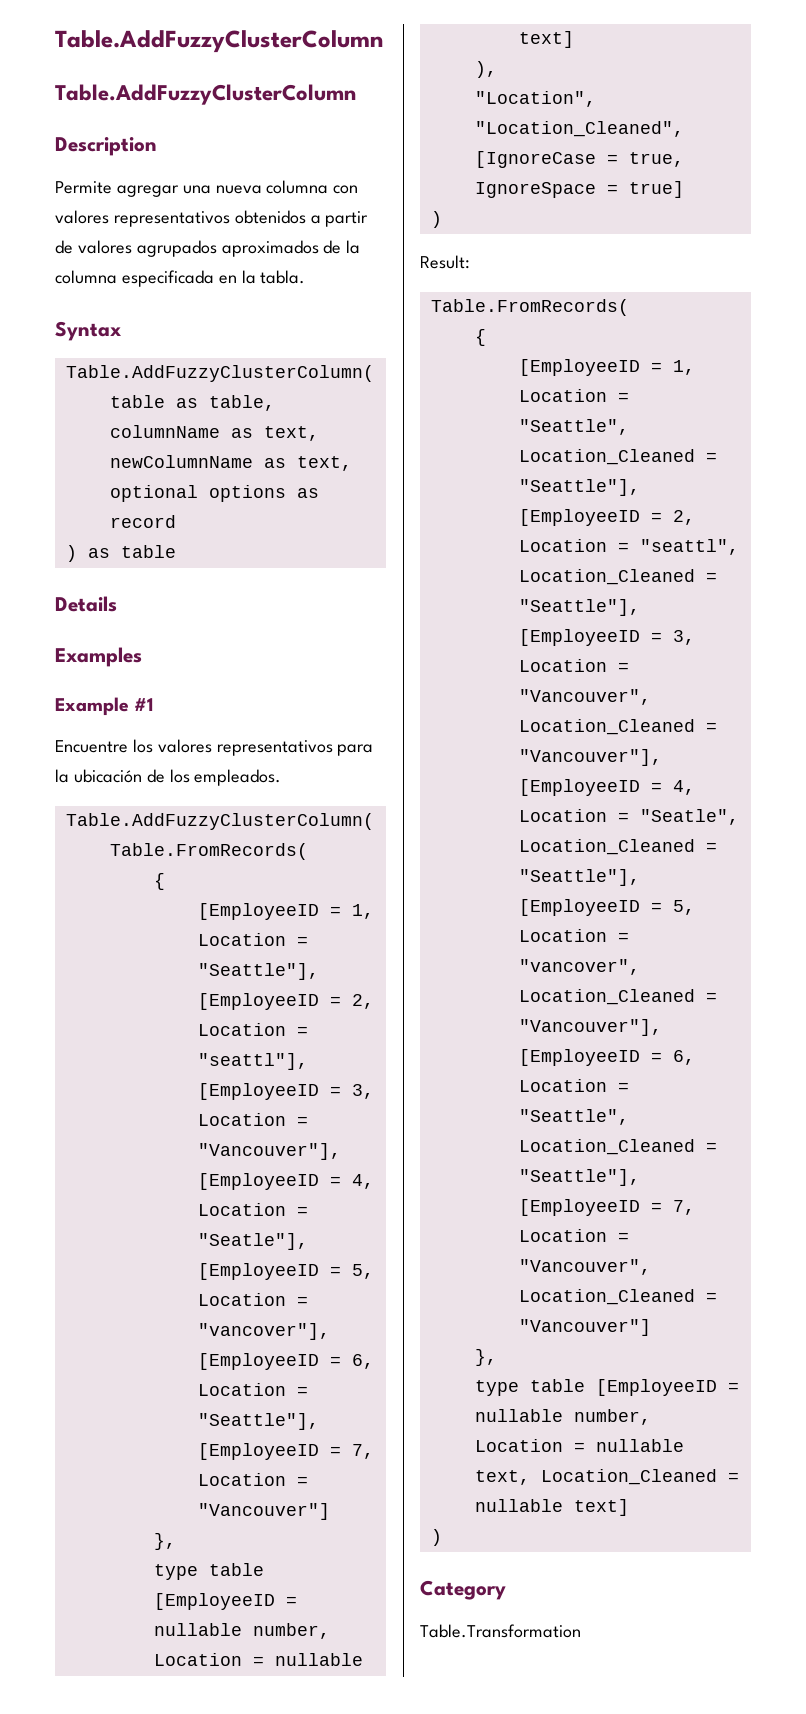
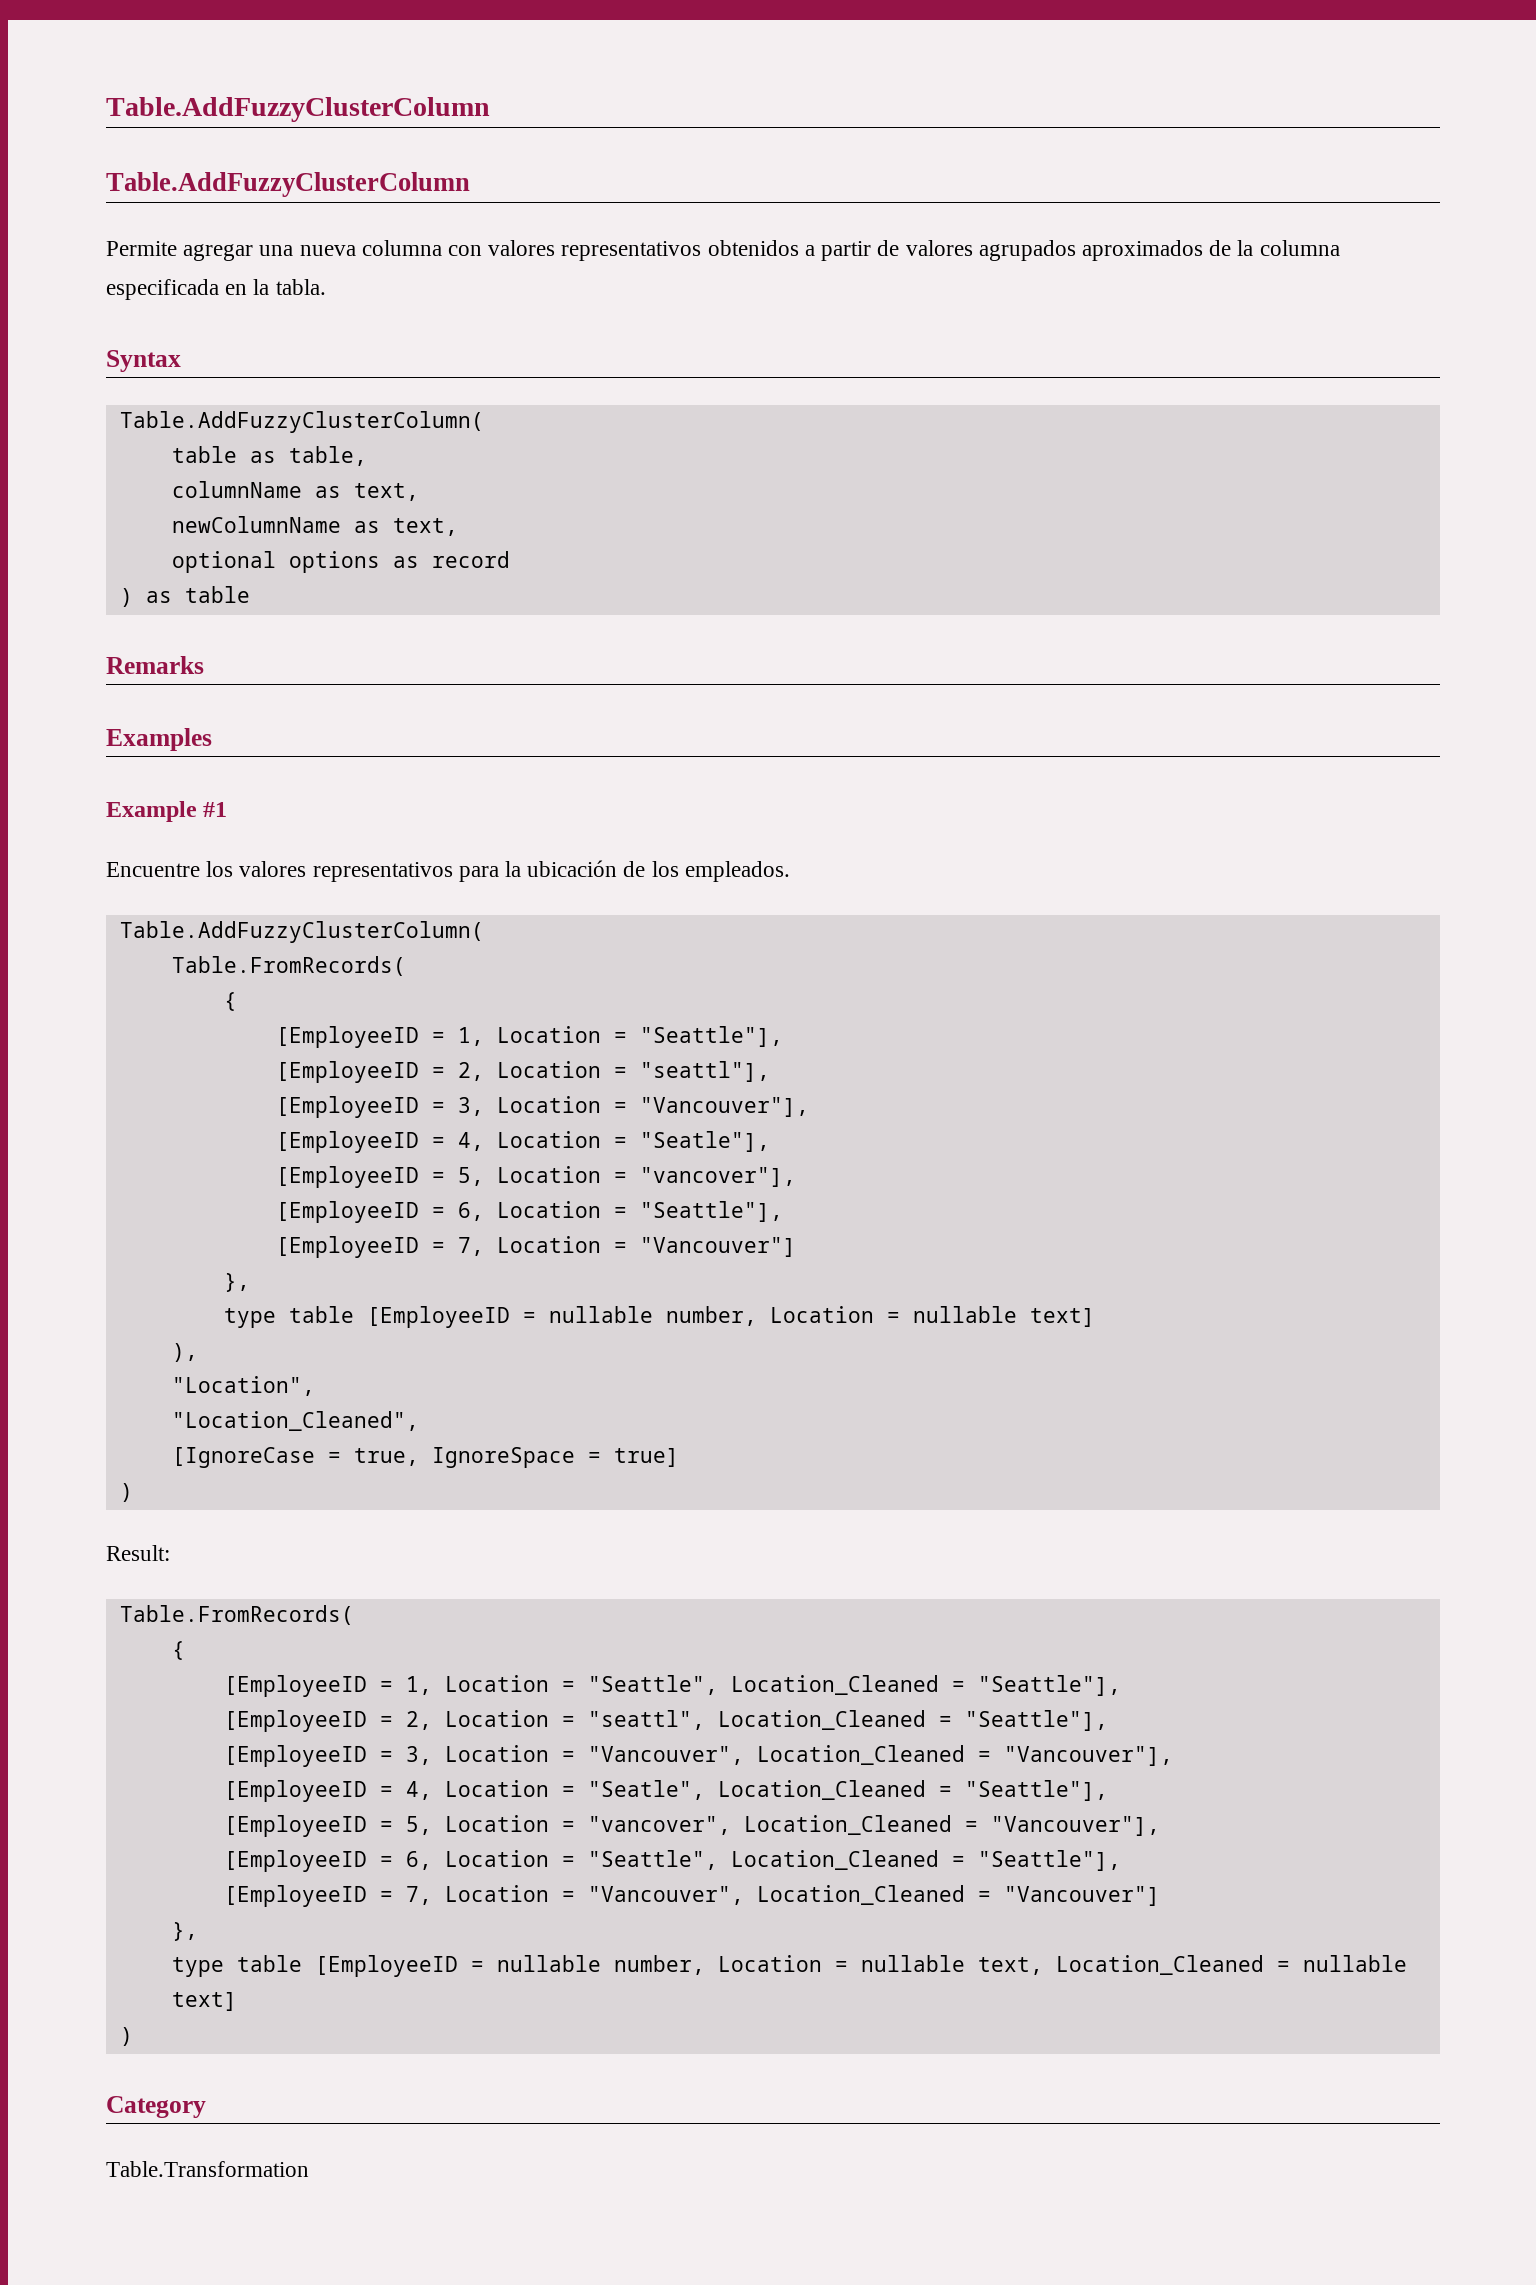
- Description
- Details
+ Remarks

